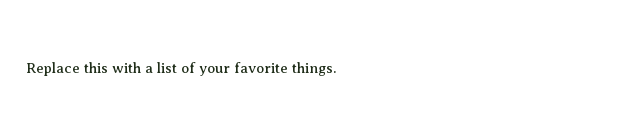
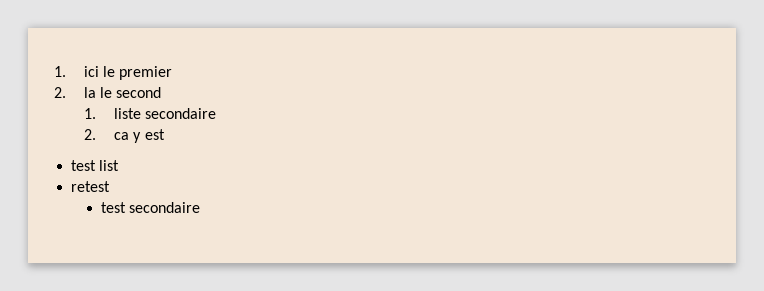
- Replace this with a list of your favorite things.
+ 1. ici le premier
+ 2. la le second
+ 1. liste secondaire
+ 2. ca y est
+ test list
+ retest
+ test secondaire

